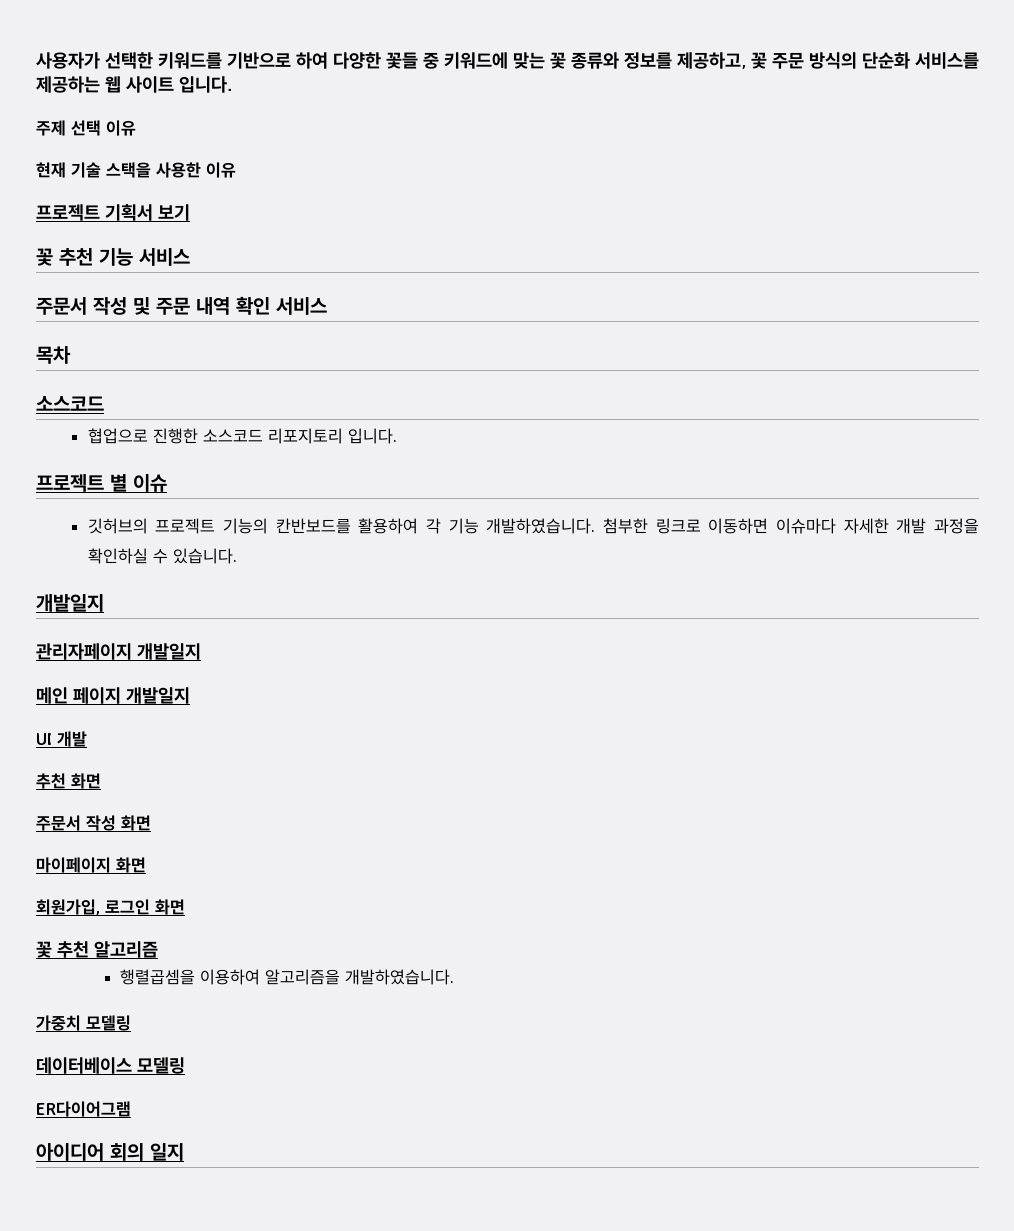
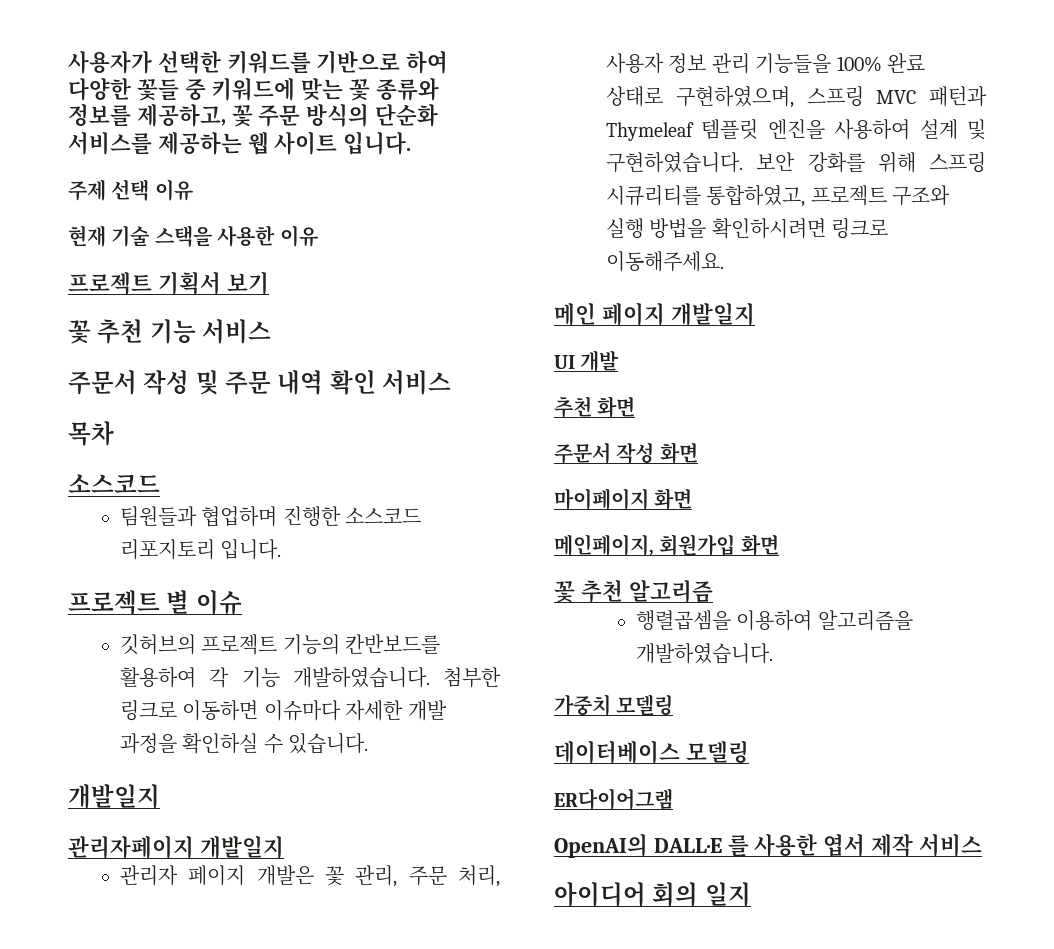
- 협업으로 진행한 소스코드 리포지토리 입니다.
+ 팀원들과 협업하며 진행한 소스코드 리포지토리 입니다.
+ 관리자 페이지 개발은 꽃 관리, 주문 처리, 사용자 정보 관리 기능들을 100% 완료 상태로 구현하였으며, 스프링 MVC 패턴과 Thymeleaf 템플릿 엔진을 사용하여 설계 및 구현하였습니다. 보안 강화를 위해 스프링 시큐리티를 통합하였고, 프로젝트 구조와 실행 방법을 확인하시려면 링크로 이동해주세요.
- 회원가입, 로그인 화면
+ 메인페이지, 회원가입 화면
+ OpenAI의 DALL·E 를 사용한 엽서 제작 서비스

